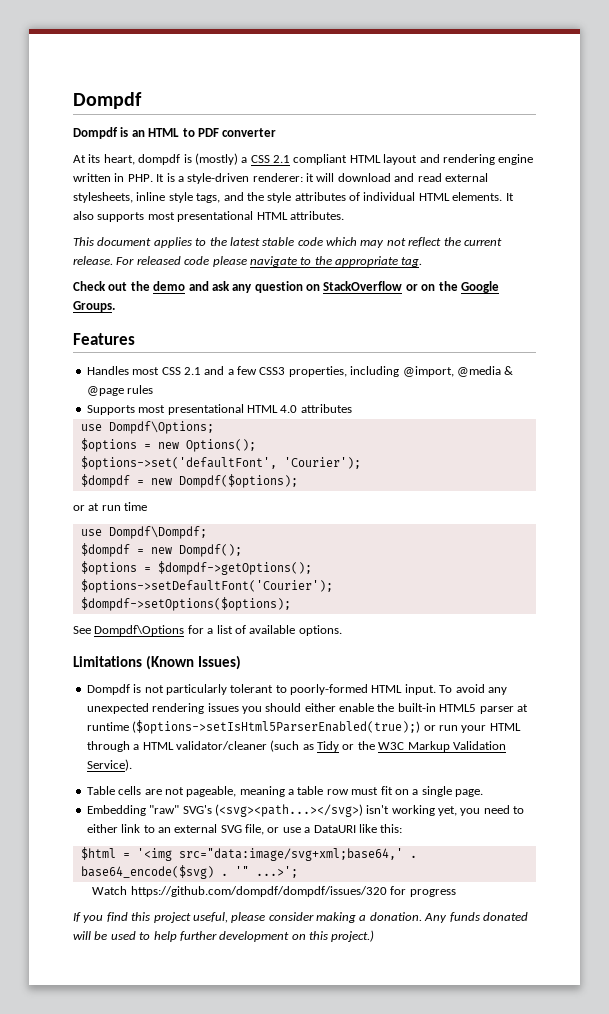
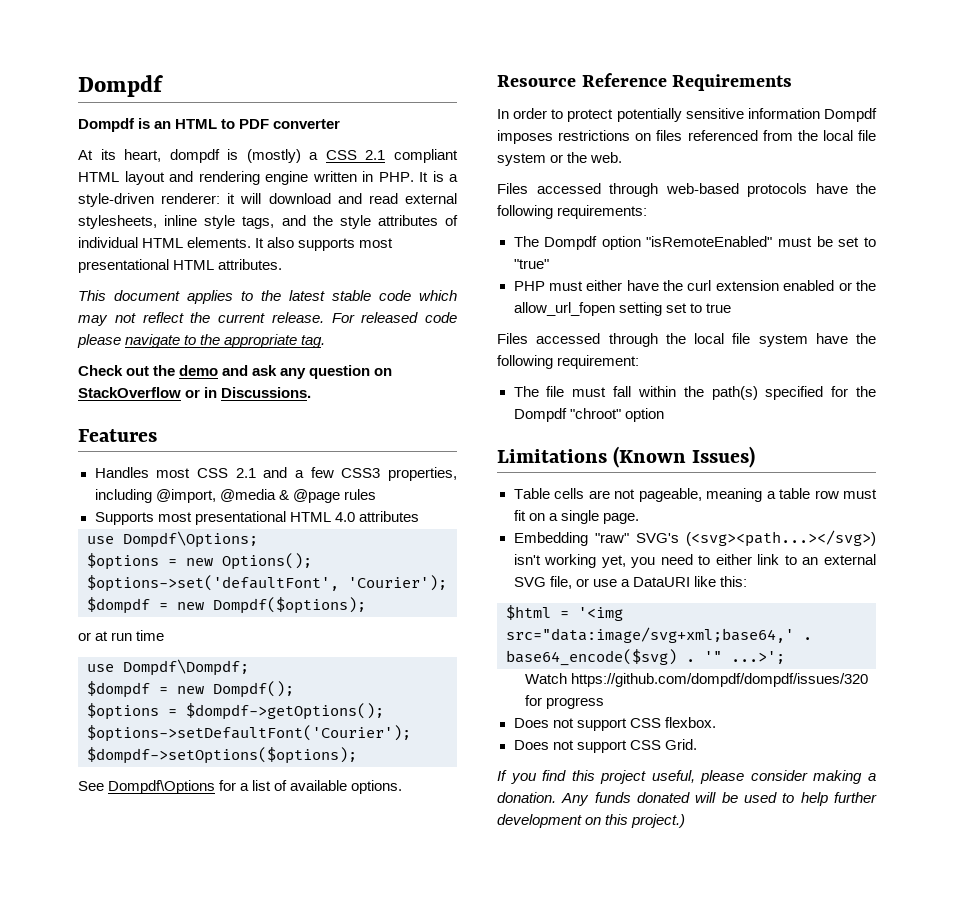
- Check out the demo and ask any question on StackOverflow or on the Google Groups.
+ Check out the demo and ask any question on StackOverflow or in Discussions.
+ Resource Reference Requirements
+ In order to protect potentially sensitive information Dompdf imposes restrictions on files referenced from the local file system or the web.
+ Files accessed through web-based protocols have the following requirements:
+ The Dompdf option "isRemoteEnabled" must be set to "true"
+ PHP must either have the curl extension enabled or the allow_url_fopen setting set to true
+ Files accessed through the local file system have the following requirement:
+ The file must fall within the path(s) specified for the Dompdf "chroot" option
  Limitations (Known Issues)
- Dompdf is not particularly tolerant to poorly-formed HTML input. To avoid any unexpected rendering issues you should either enable the built-in HTML5 parser at runtime ($options->setIsHtml5ParserEnabled(true);) or run your HTML through a HTML validator/cleaner (such as Tidy or the W3C Markup Validation Service).
+ Does not support CSS flexbox.
+ Does not support CSS Grid.

